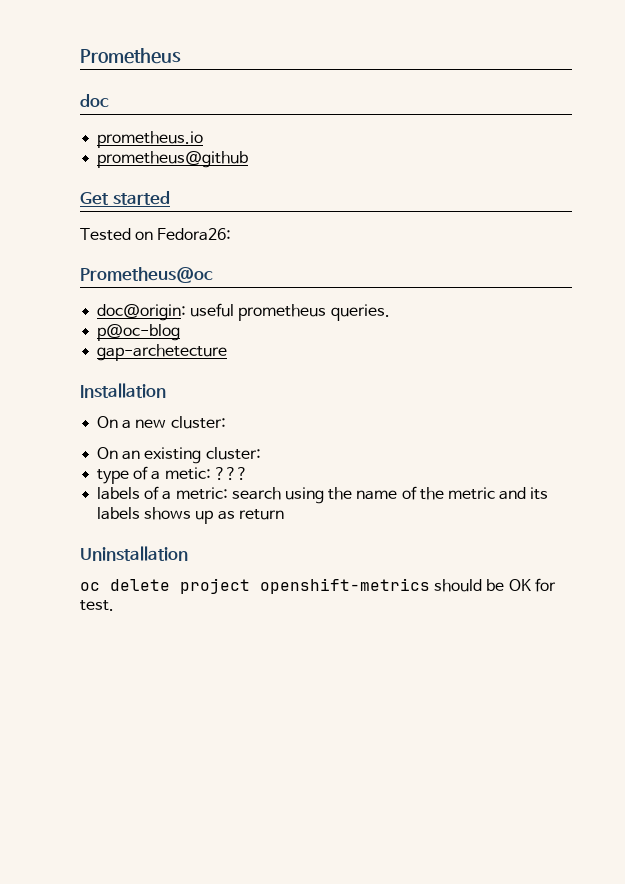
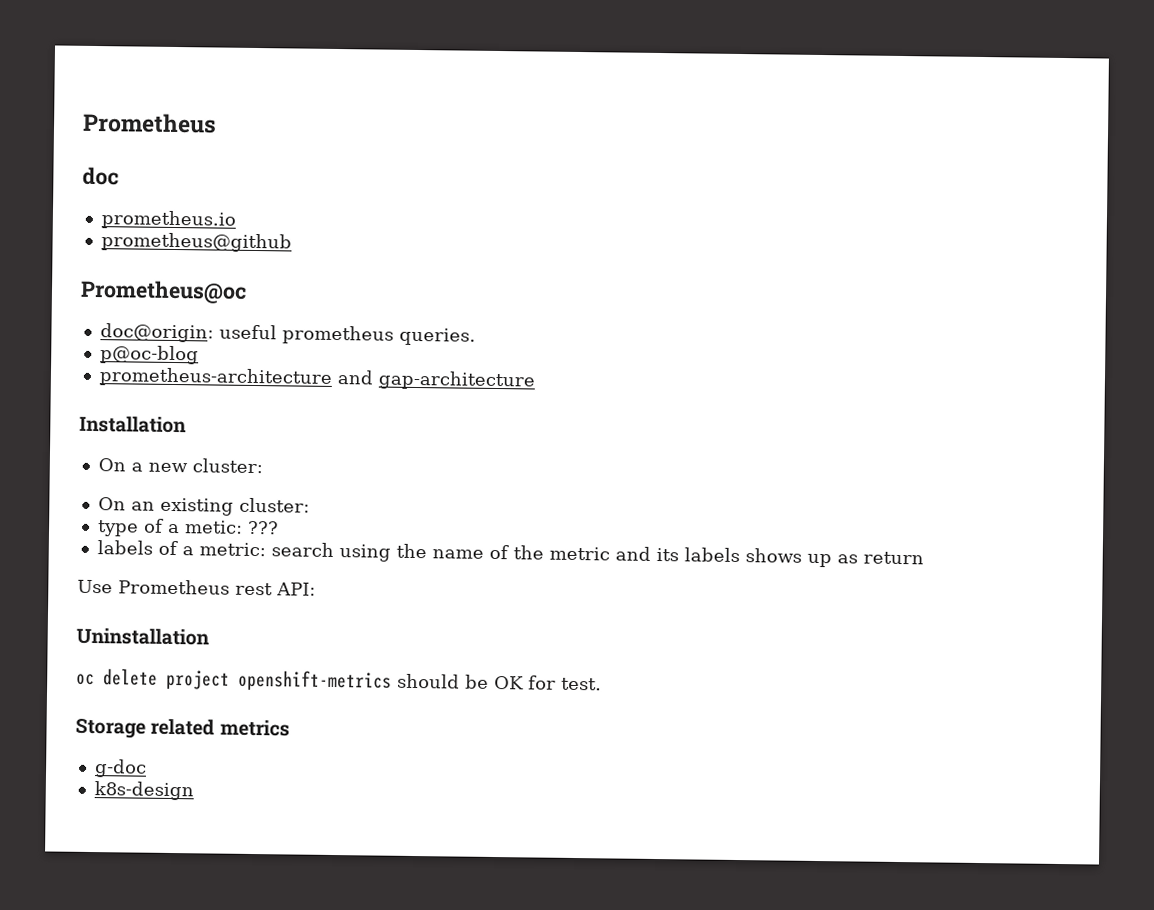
- Get started
- Tested on Fedora26:
- gap-archetecture
+ prometheus-architecture and gap-architecture
+ Use Prometheus rest API:
+ Storage related metrics
+ g-doc
+ k8s-design

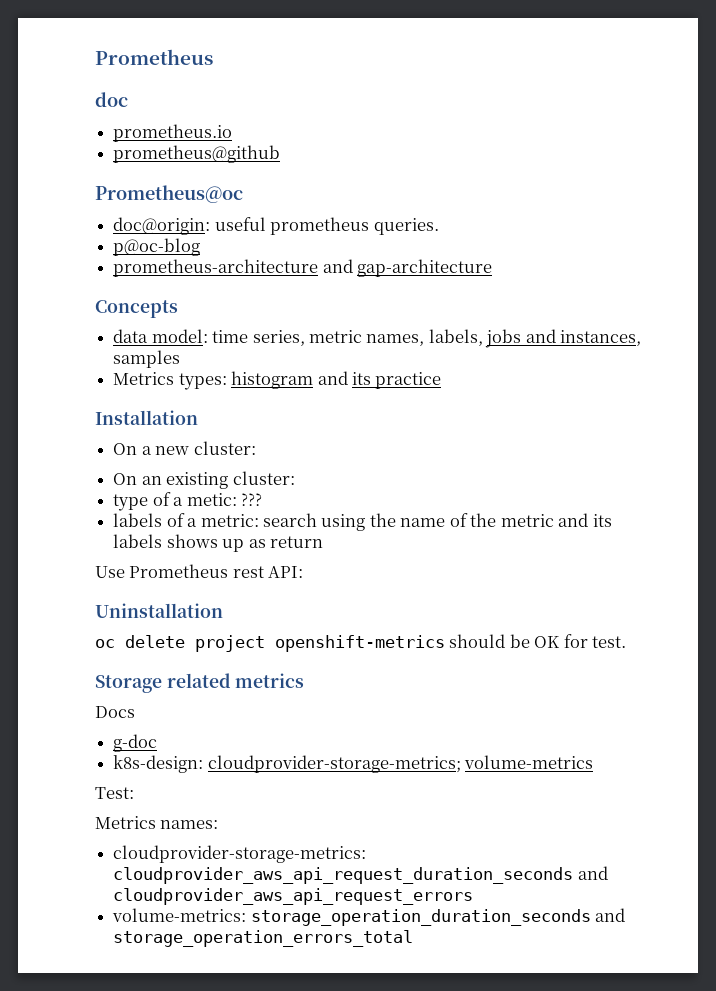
+ Concepts
+ data model: time series, metric names, labels, jobs and instances, samples
+ Metrics types: histogram and its practice
+ Docs
- k8s-design
+ k8s-design: cloudprovider-storage-metrics; volume-metrics
+ Test:
+ Metrics names:
+ cloudprovider-storage-metrics: cloudprovider_aws_api_request_duration_seconds and cloudprovider_aws_api_request_errors
+ volume-metrics: storage_operation_duration_seconds and storage_operation_errors_total

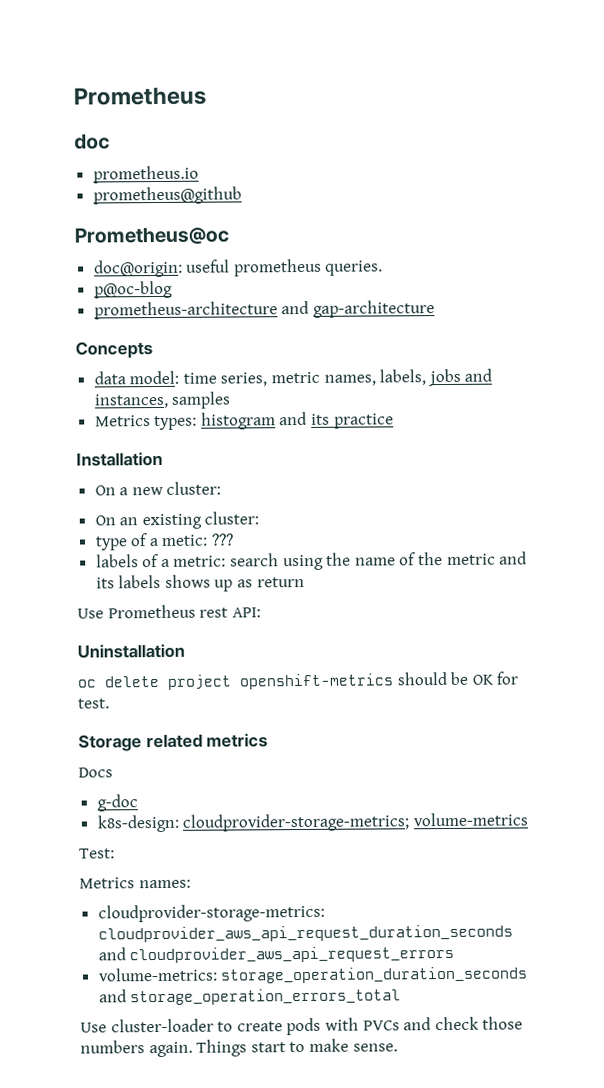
+ Use cluster-loader to create pods with PVCs and check those numbers again. Things start to make sense.

